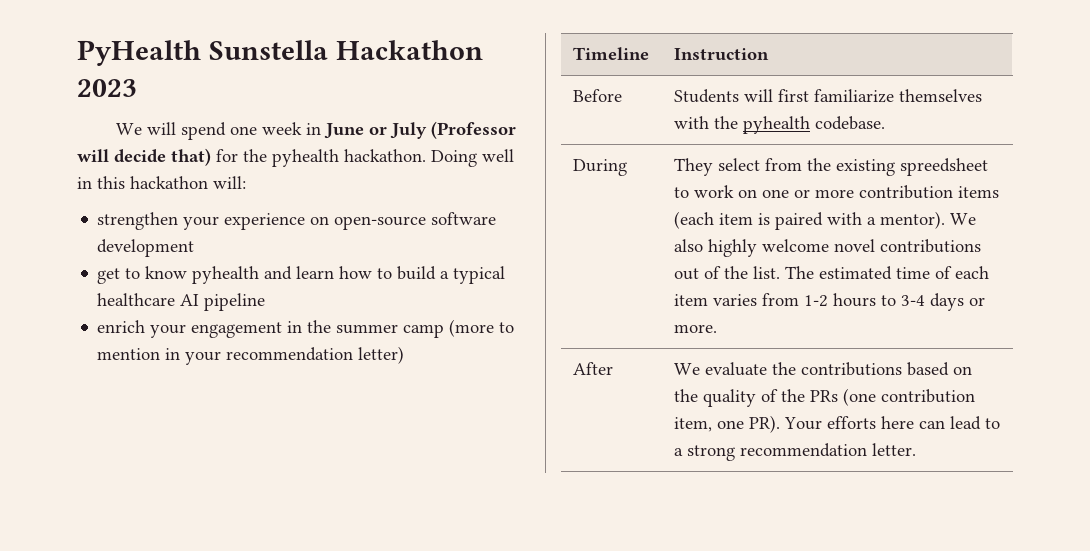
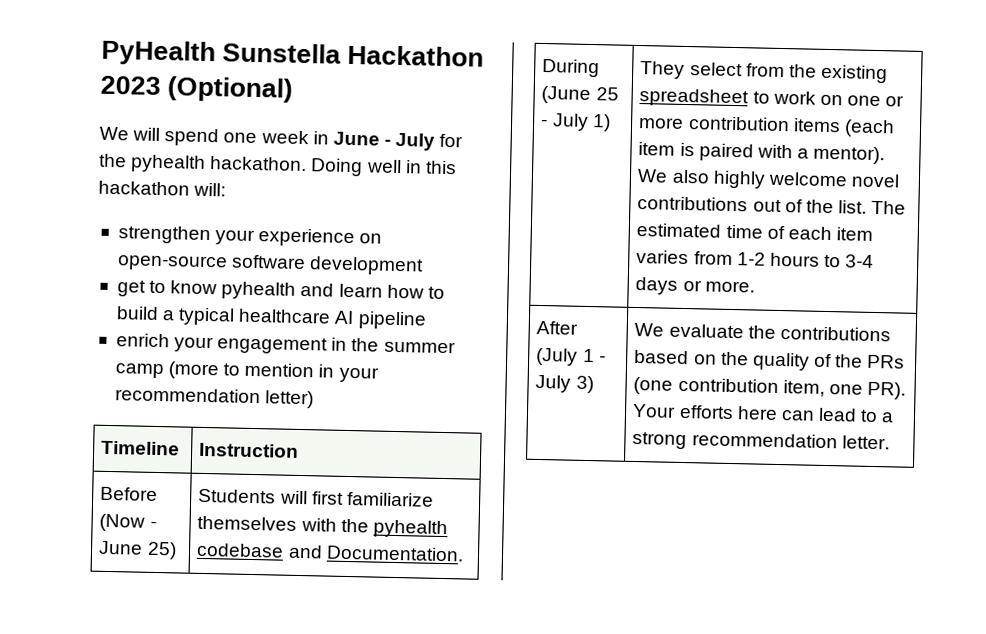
- PyHealth Sunstella Hackathon 2023
+ PyHealth Sunstella Hackathon 2023 (Optional)
- We will spend one week in June or July (Professor will decide that) for the pyhealth hackathon.
+ We will spend one week in June - July for the pyhealth hackathon.
- Before | Students will first familiarize themselves with the pyhealth codebase.
- During
+ Before (Now - June 25) | Students will first familiarize themselves with the pyhealth codebase and Documentation.
+ During (June 25 - July 1)
- They select from the existing spreedsheet to work on one or more contribution items (each item is paired with a mentor).
+ They select from the existing spreadsheet to work on one or more contribution items (each item is paired with a mentor).
- After | We evaluate the contributions based on the quality of the PRs (one contribution item, one PR). Your efforts here can lead to a strong recommendation letter.
+ After (July 1 - July 3) | We evaluate the contributions based on the quality of the PRs (one contribution item, one PR). Your efforts here can lead to a strong recommendation letter.

